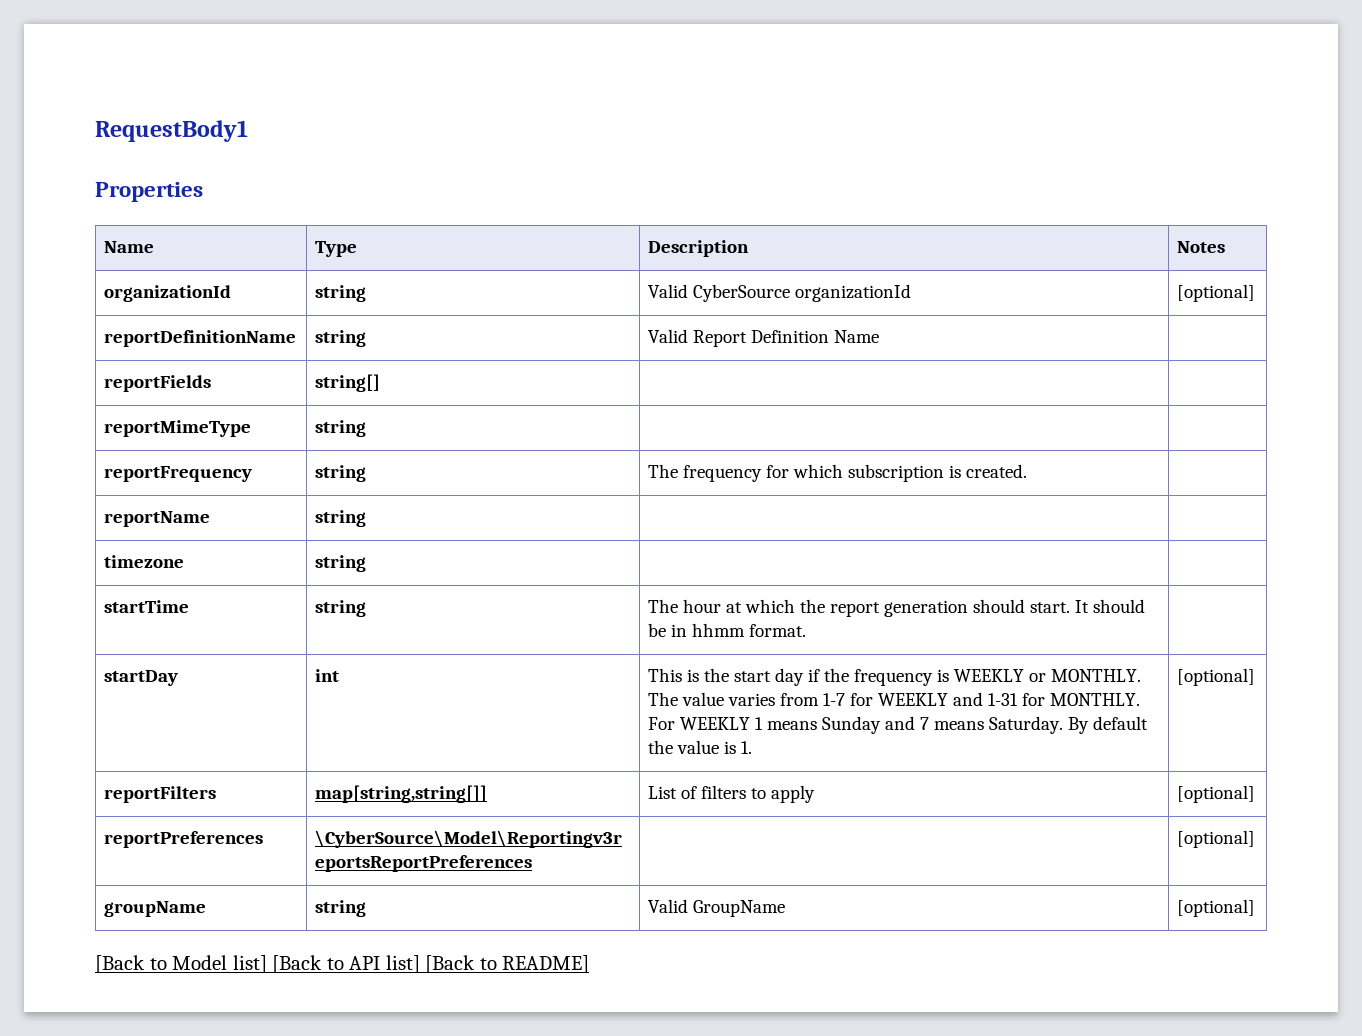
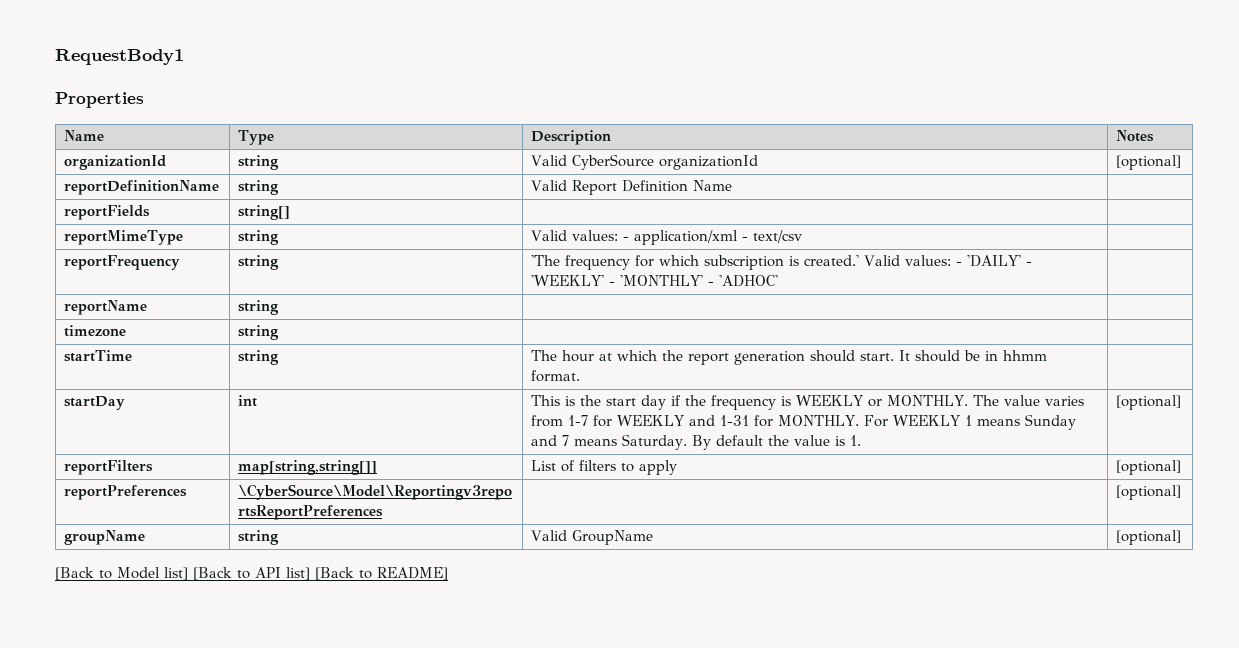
- reportMimeType | string | |
+ reportMimeType | string | Valid values: - application/xml - text/csv |
- reportFrequency | string | The frequency for which subscription is created. |
+ reportFrequency | string | 'The frequency for which subscription is created.' Valid values: - 'DAILY' - 'WEEKLY' - 'MONTHLY' - 'ADHOC' |

